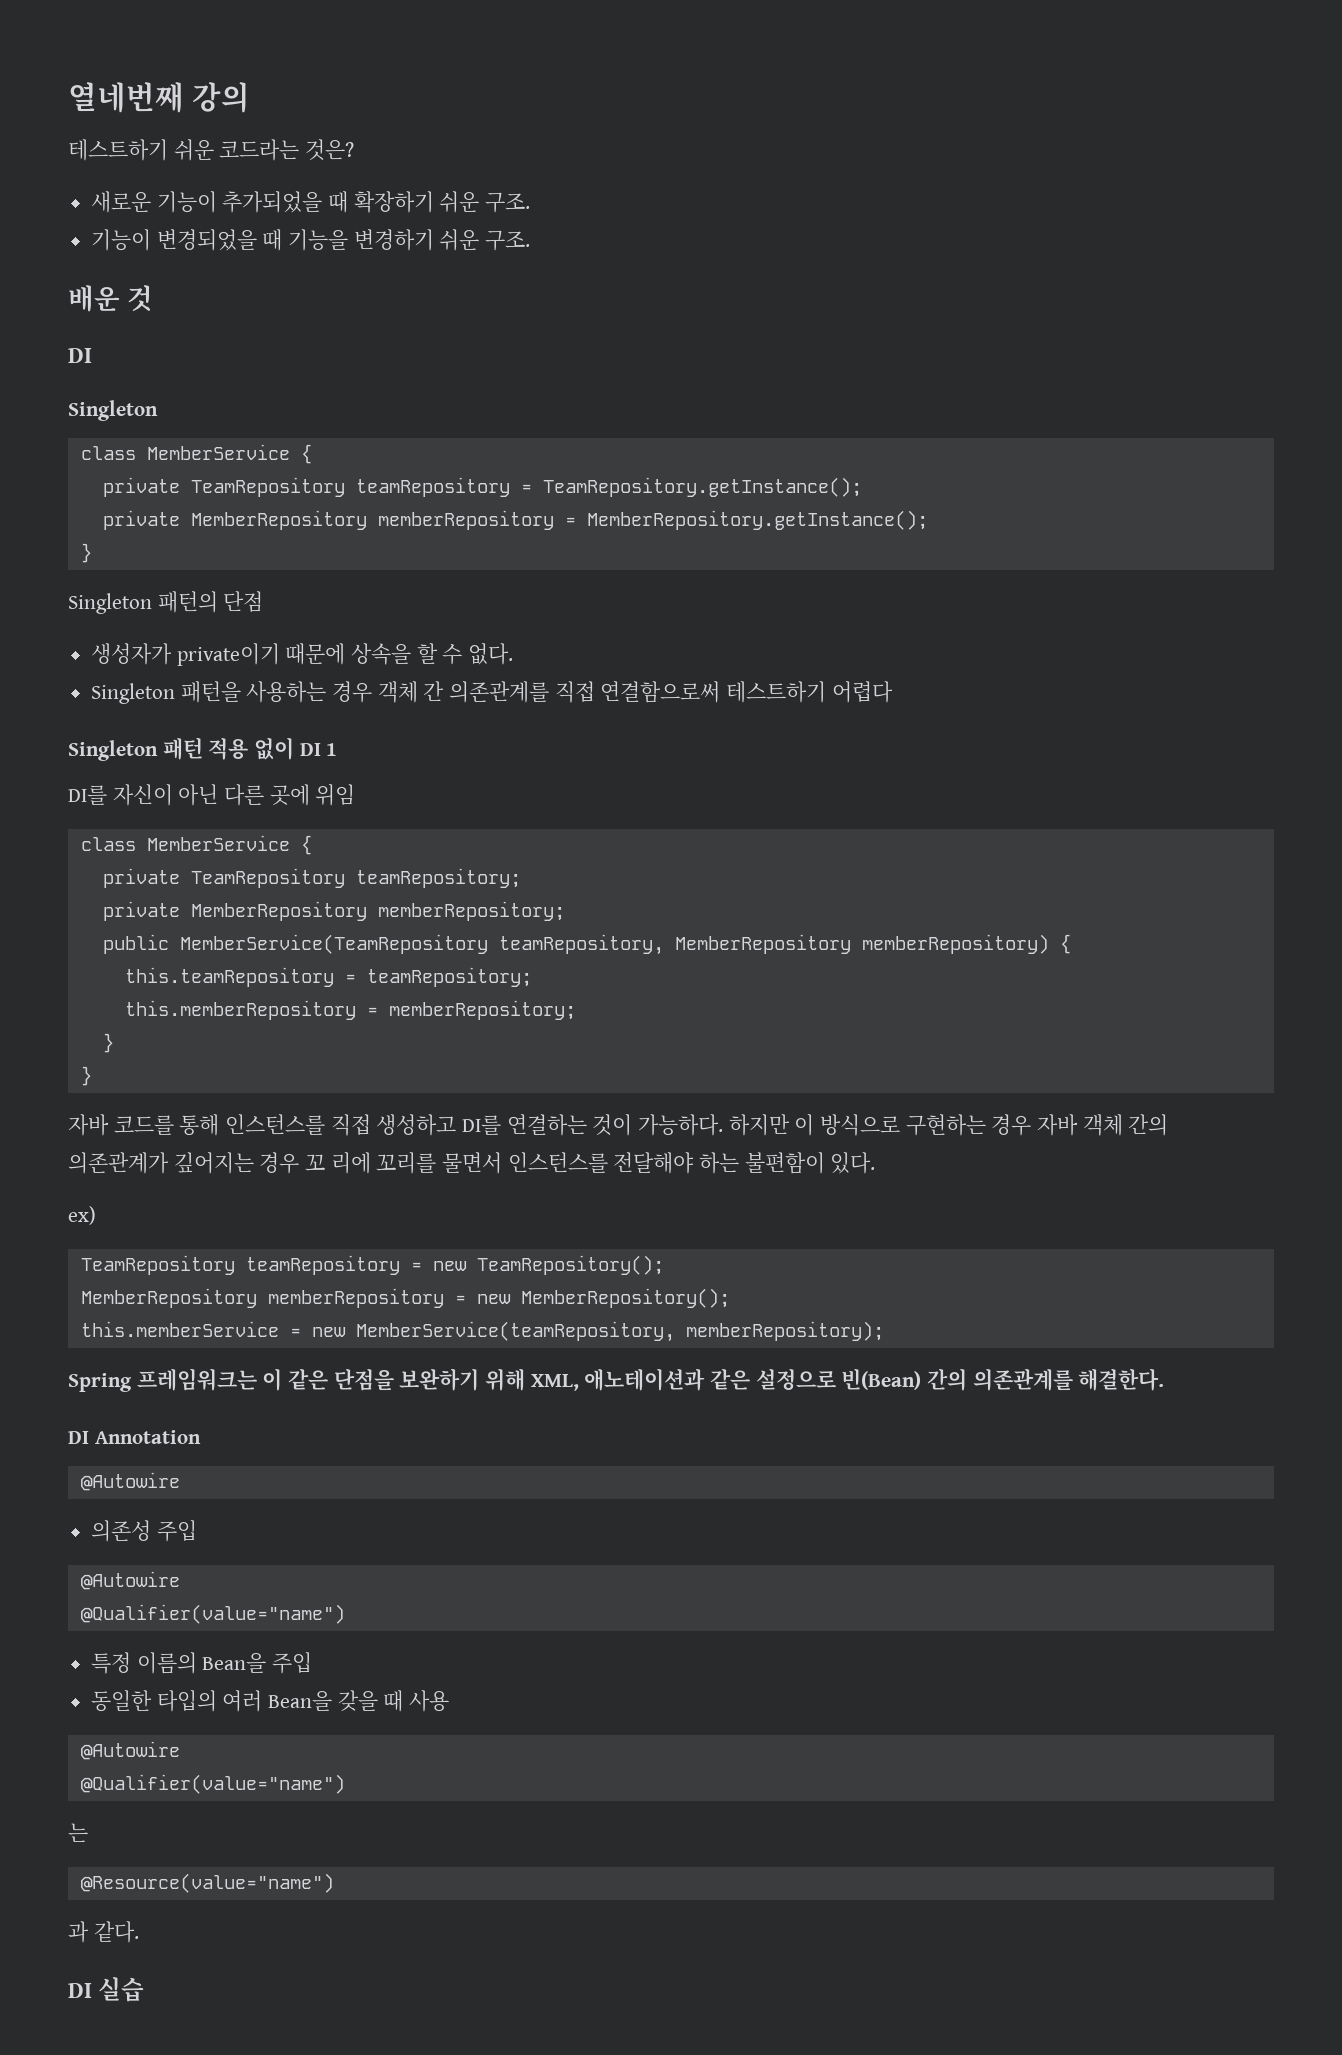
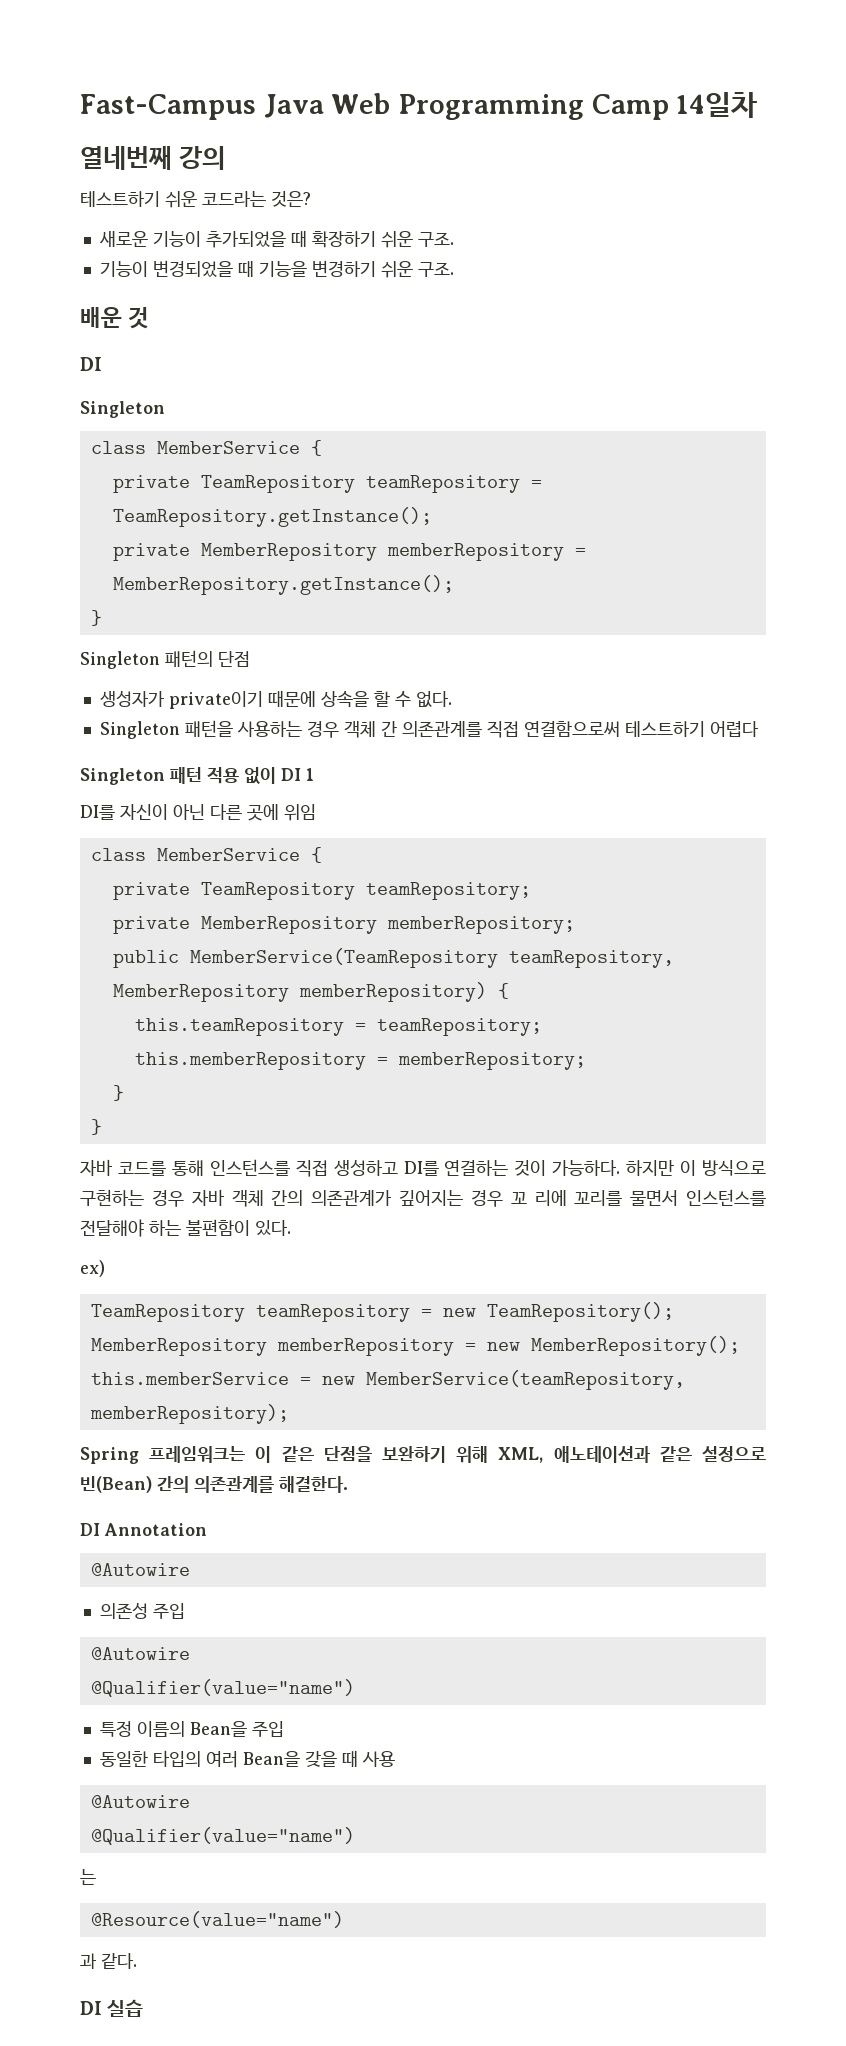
+ Fast-Campus Java Web Programming Camp 14일차

